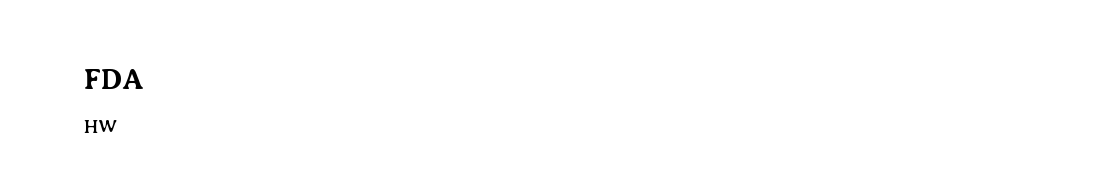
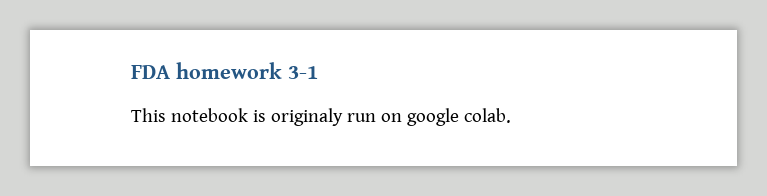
- FDA
- HW
+ FDA homework 3-1
+ This notebook is originaly run on google colab.

